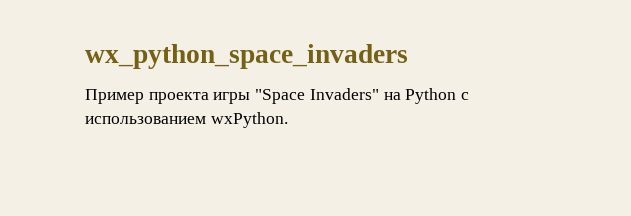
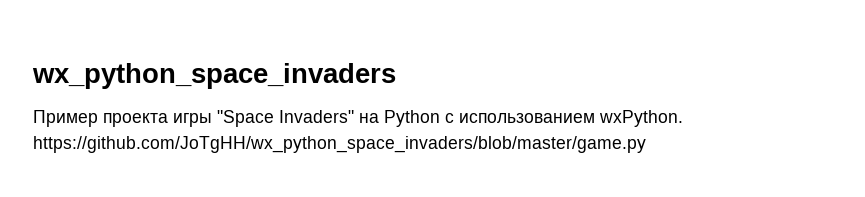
- Пример проекта игры "Space Invaders" на Python с использованием wxPython.
+ Пример проекта игры "Space Invaders" на Python с использованием wxPython. https://github.com/JoTgHH/wx_python_space_invaders/blob/master/game.py

